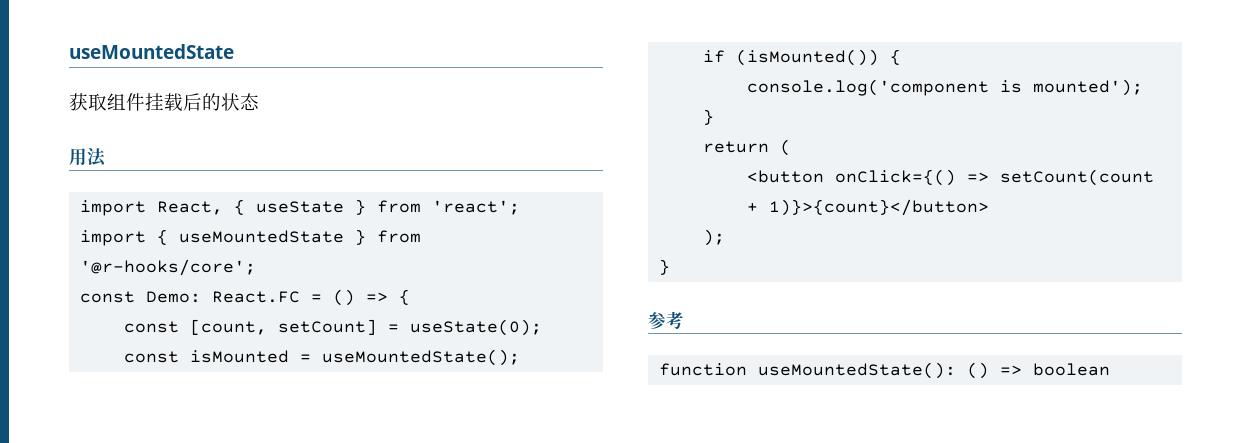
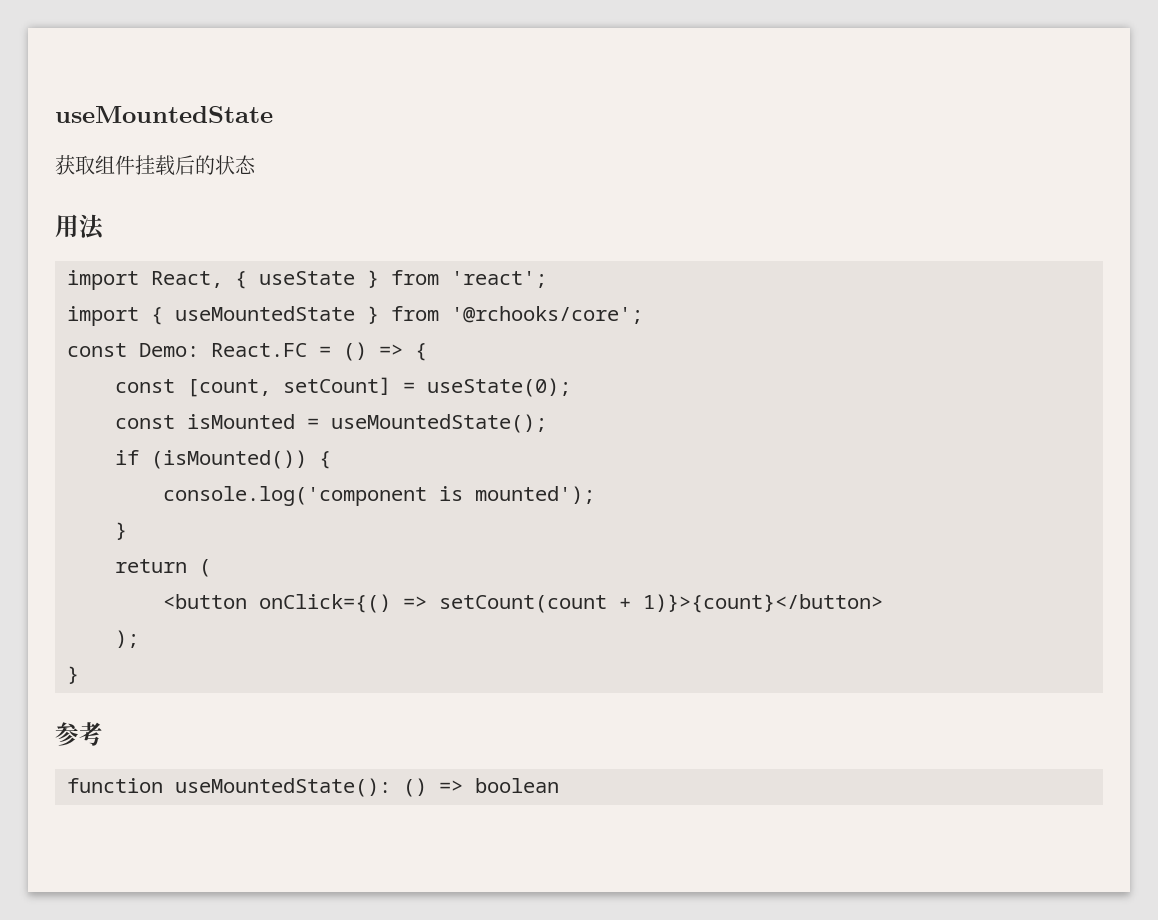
- import { useMountedState } from '@r-hooks/core';
+ import { useMountedState } from '@rchooks/core';

